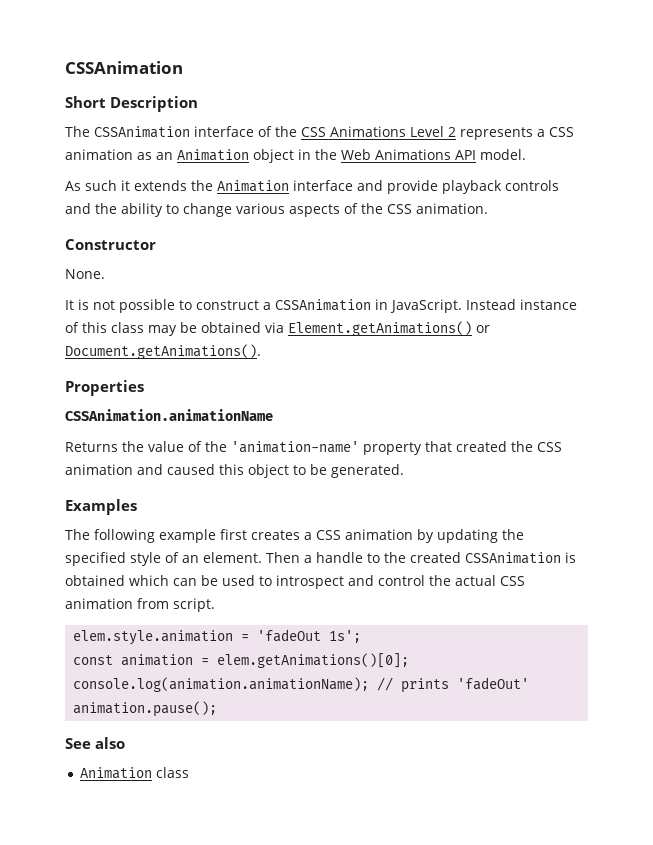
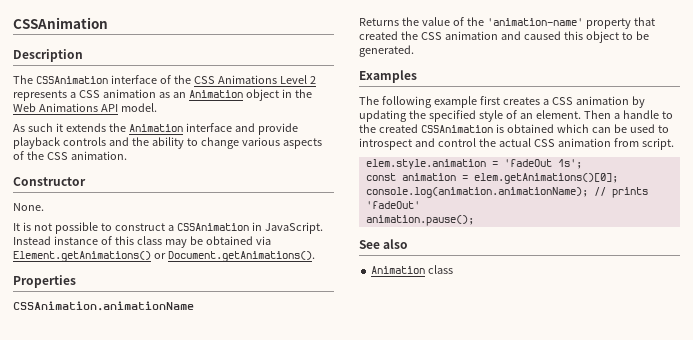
- Short Description
+ Description

